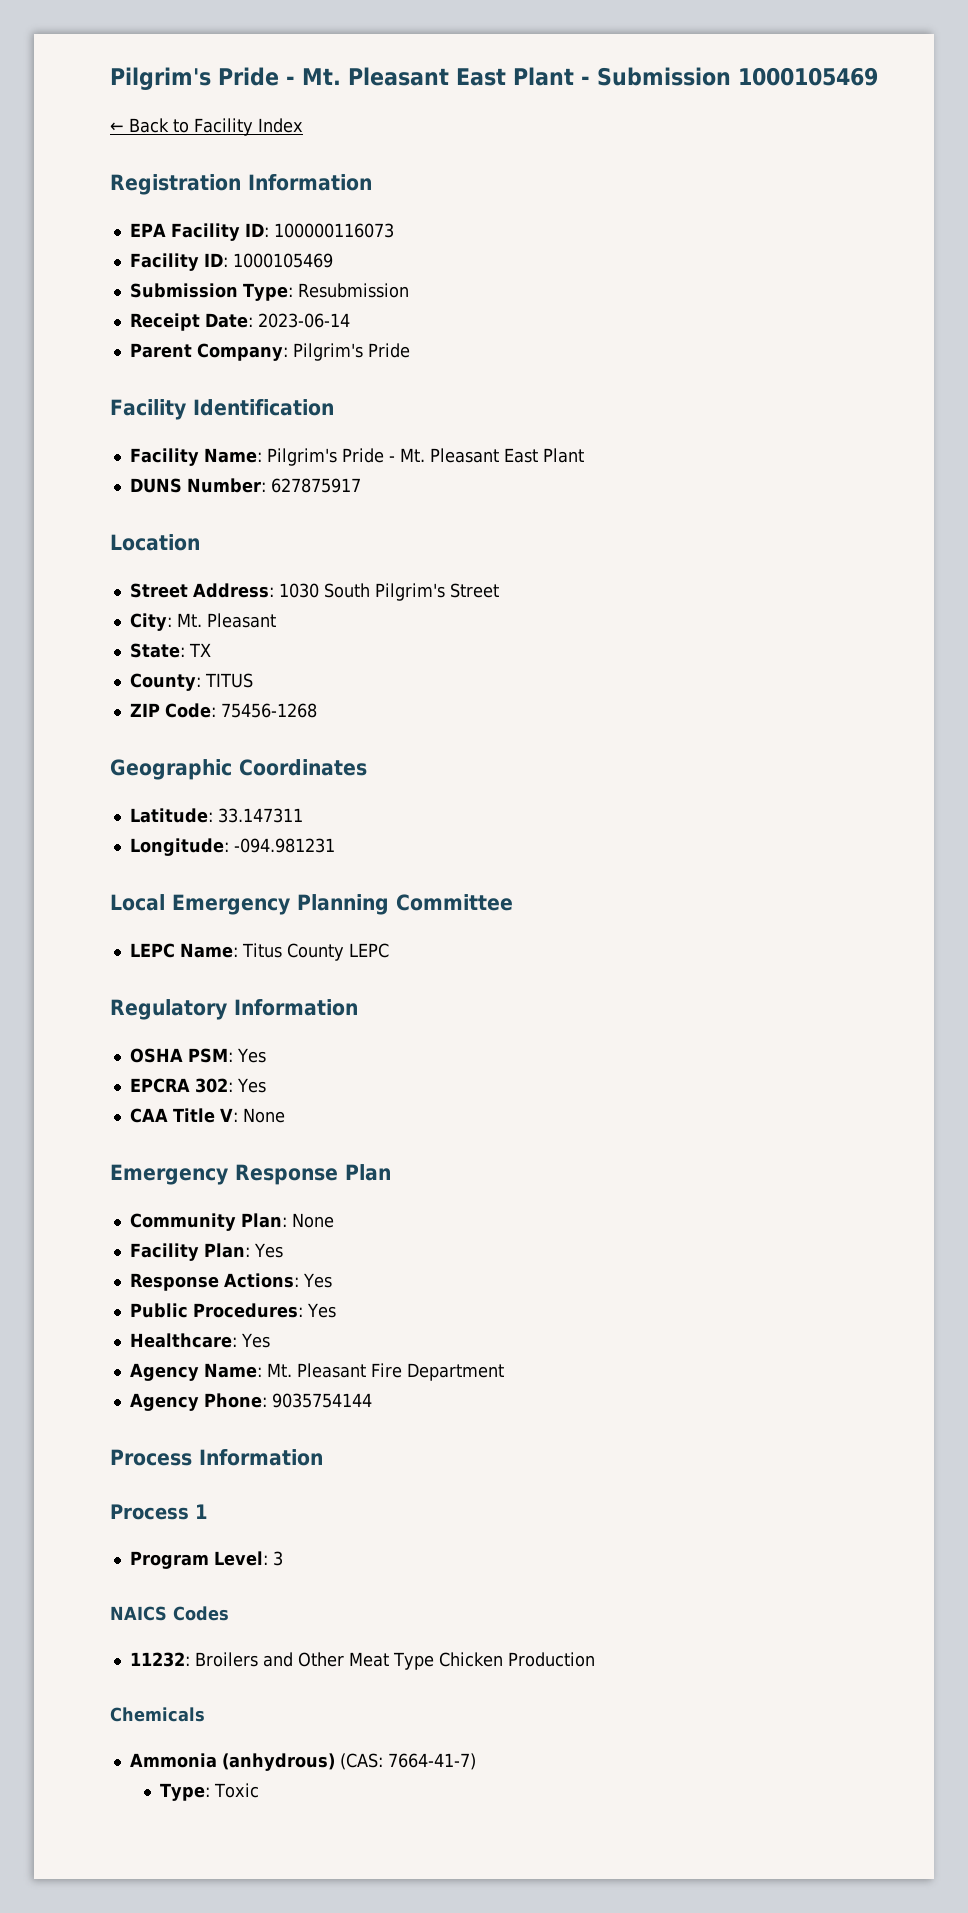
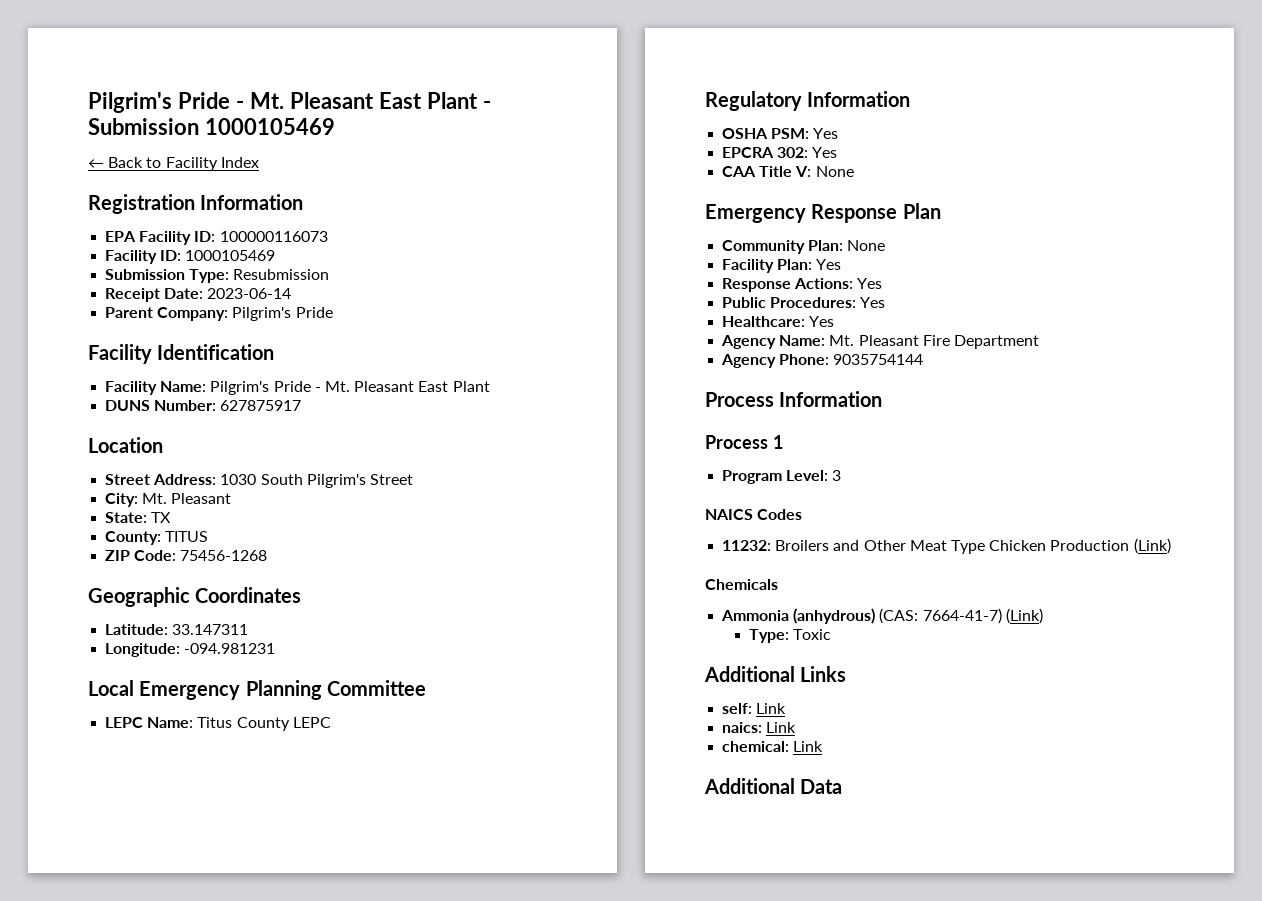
- 11232: Broilers and Other Meat Type Chicken Production
+ 11232: Broilers and Other Meat Type Chicken Production (Link)
- Ammonia (anhydrous) (CAS: 7664-41-7)
+ Ammonia (anhydrous) (CAS: 7664-41-7) (Link)
+ Additional Links
+ self: Link
+ naics: Link
+ chemical: Link
+ Additional Data

